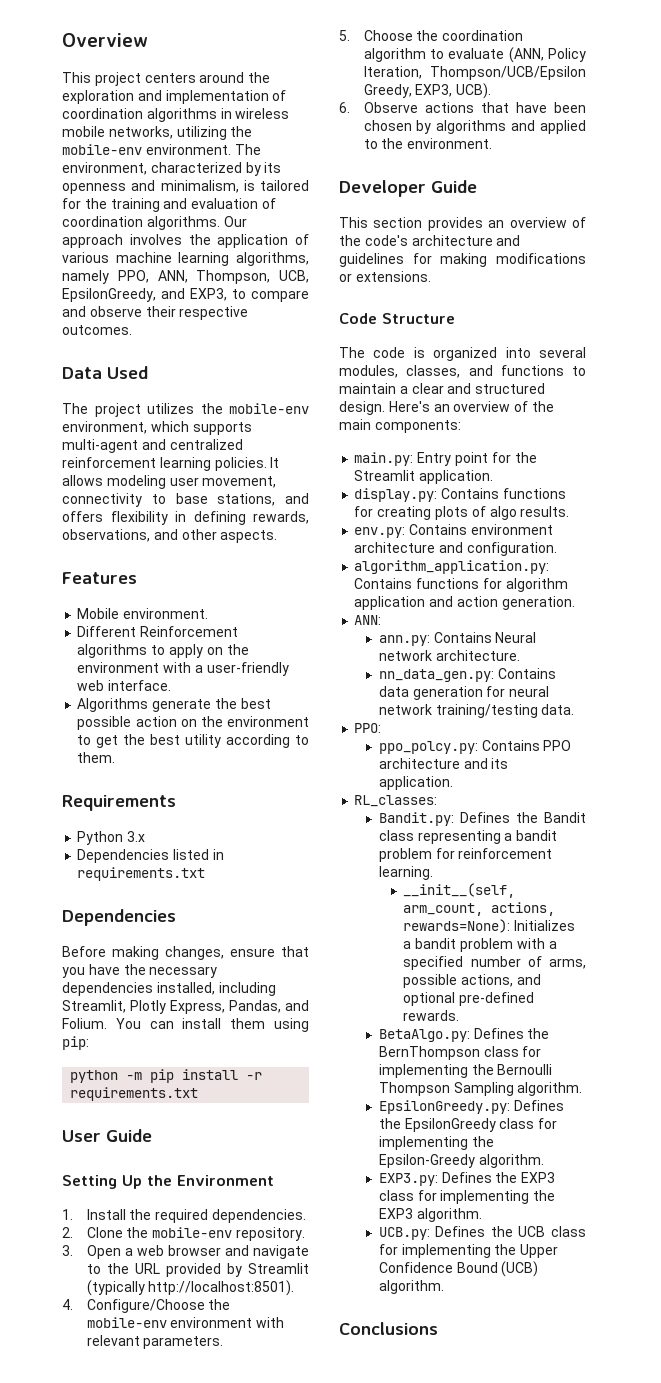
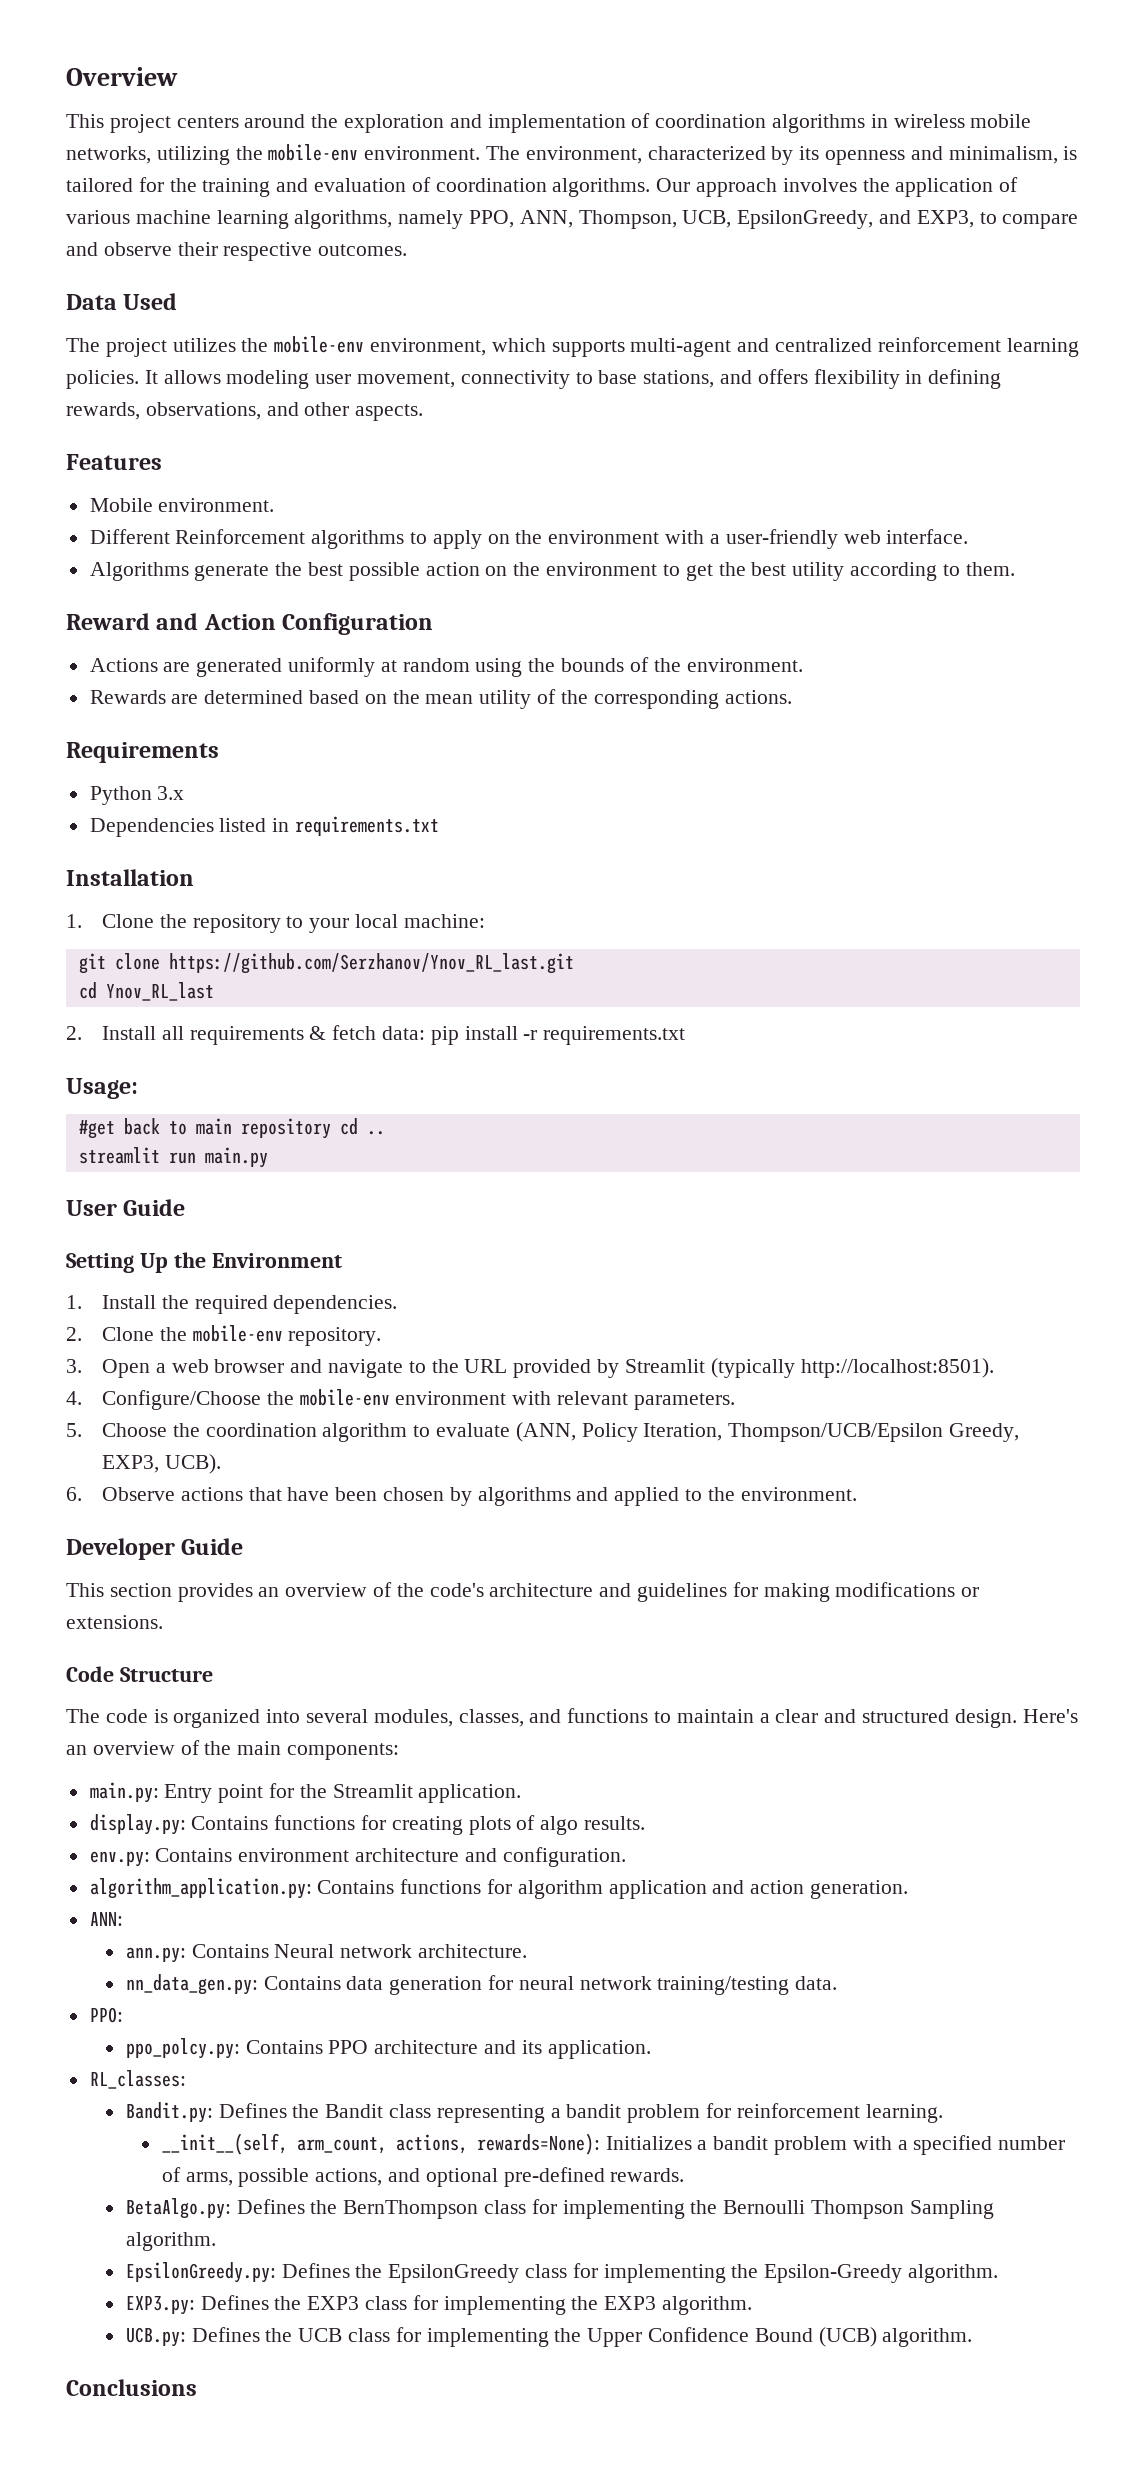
+ Reward and Action Configuration
+ Actions are generated uniformly at random using the bounds of the environment.
+ Rewards are determined based on the mean utility of the corresponding actions.
  Dependencies listed in requirements.txt
- Dependencies
- Before making changes, ensure that you have the necessary dependencies installed, including Streamlit, Plotly Express, Pandas, and Folium. You can install them using pip:
- python -m pip install -r requirements.txt
+ Installation
+ 1. Clone the repository to your local machine:
+ git clone https://github.com/Serzhanov/Ynov_RL_last.git
+ cd Ynov_RL_last
+ 2. Install all requirements & fetch data: pip install -r requirements.txt
+ Usage:
+ #get back to main repository cd ..
+ streamlit run main.py

